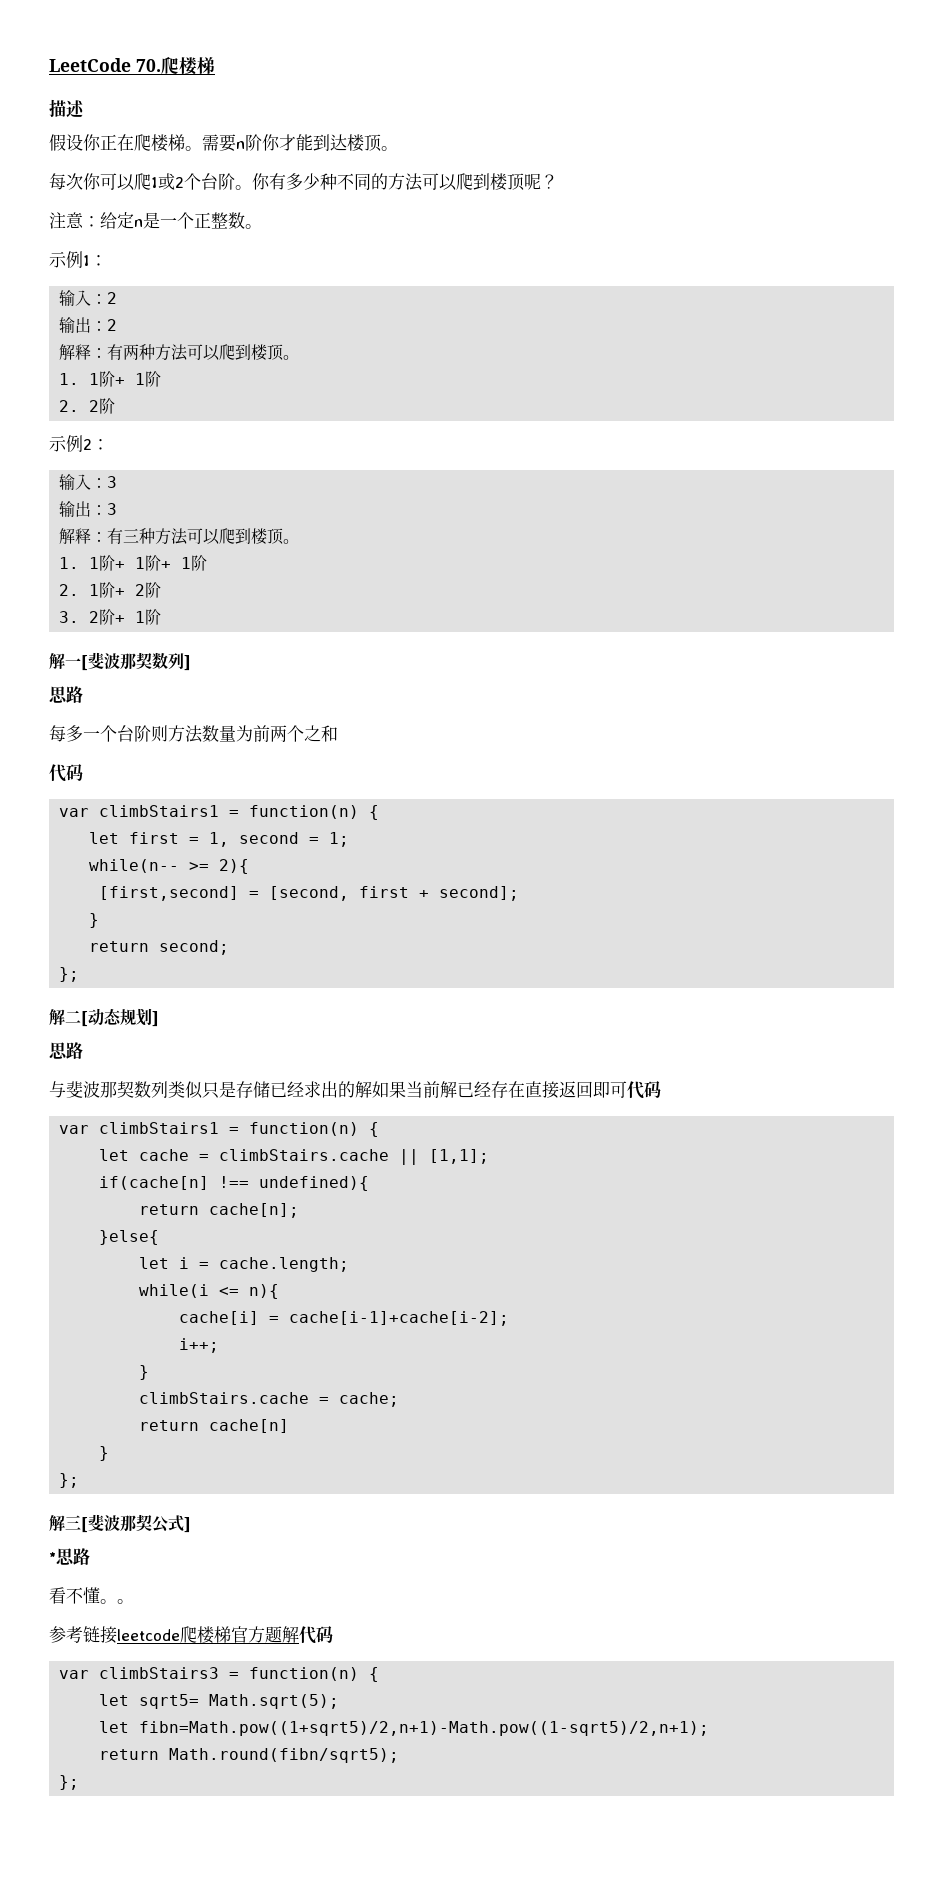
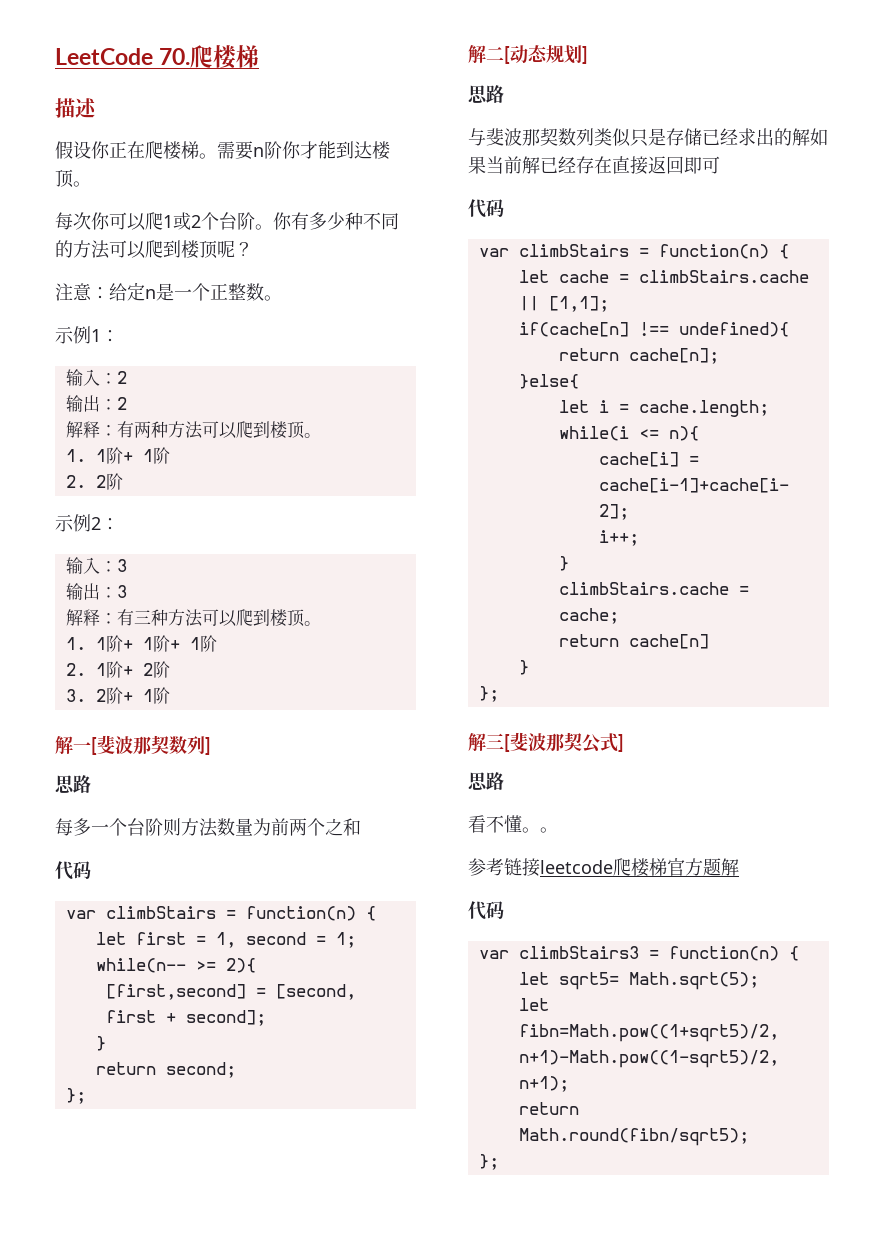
  每多一个台阶则方法数量为前两个之和
  代码
- var climbStairs1 = function(n) {
+ var climbStairs = function(n) {
- 与斐波那契数列类似只是存储已经求出的解如果当前解已经存在直接返回即可代码
- var climbStairs1 = function(n) {
+ 与斐波那契数列类似只是存储已经求出的解如果当前解已经存在直接返回即可
+ 代码
+ var climbStairs = function(n) {
  解三[斐波那契公式]
- *思路
+ 思路
- 参考链接leetcode爬楼梯官方题解代码
+ 参考链接leetcode爬楼梯官方题解
+ 代码

